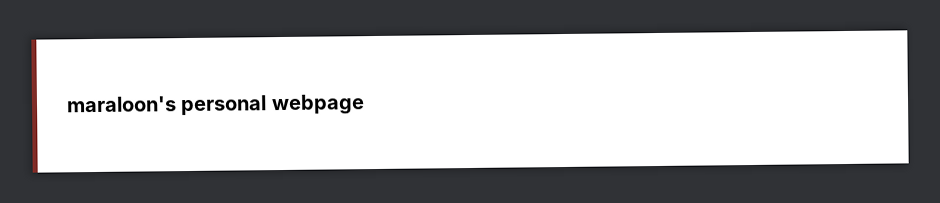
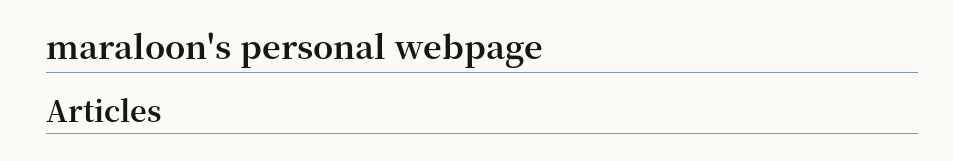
+ Articles

